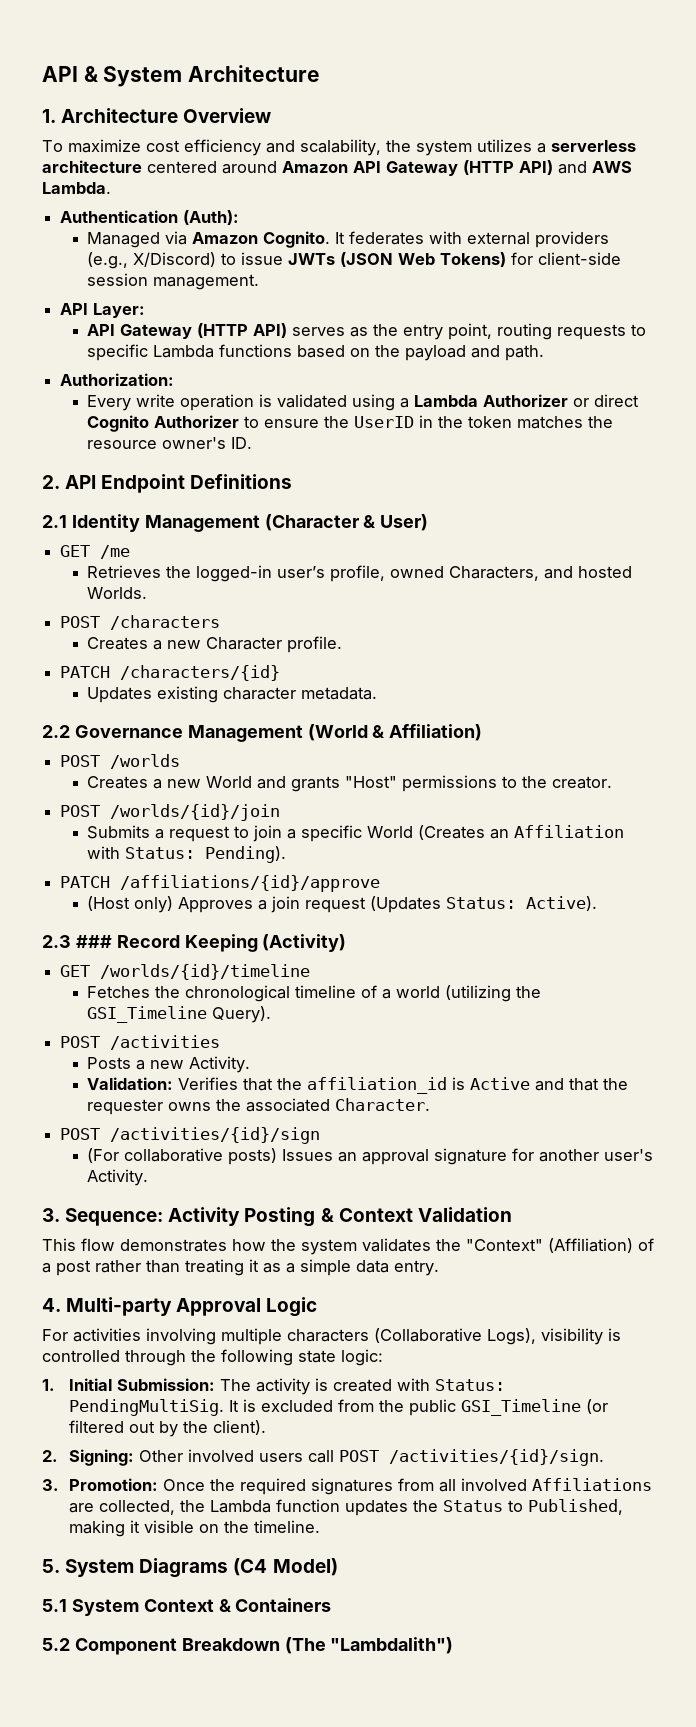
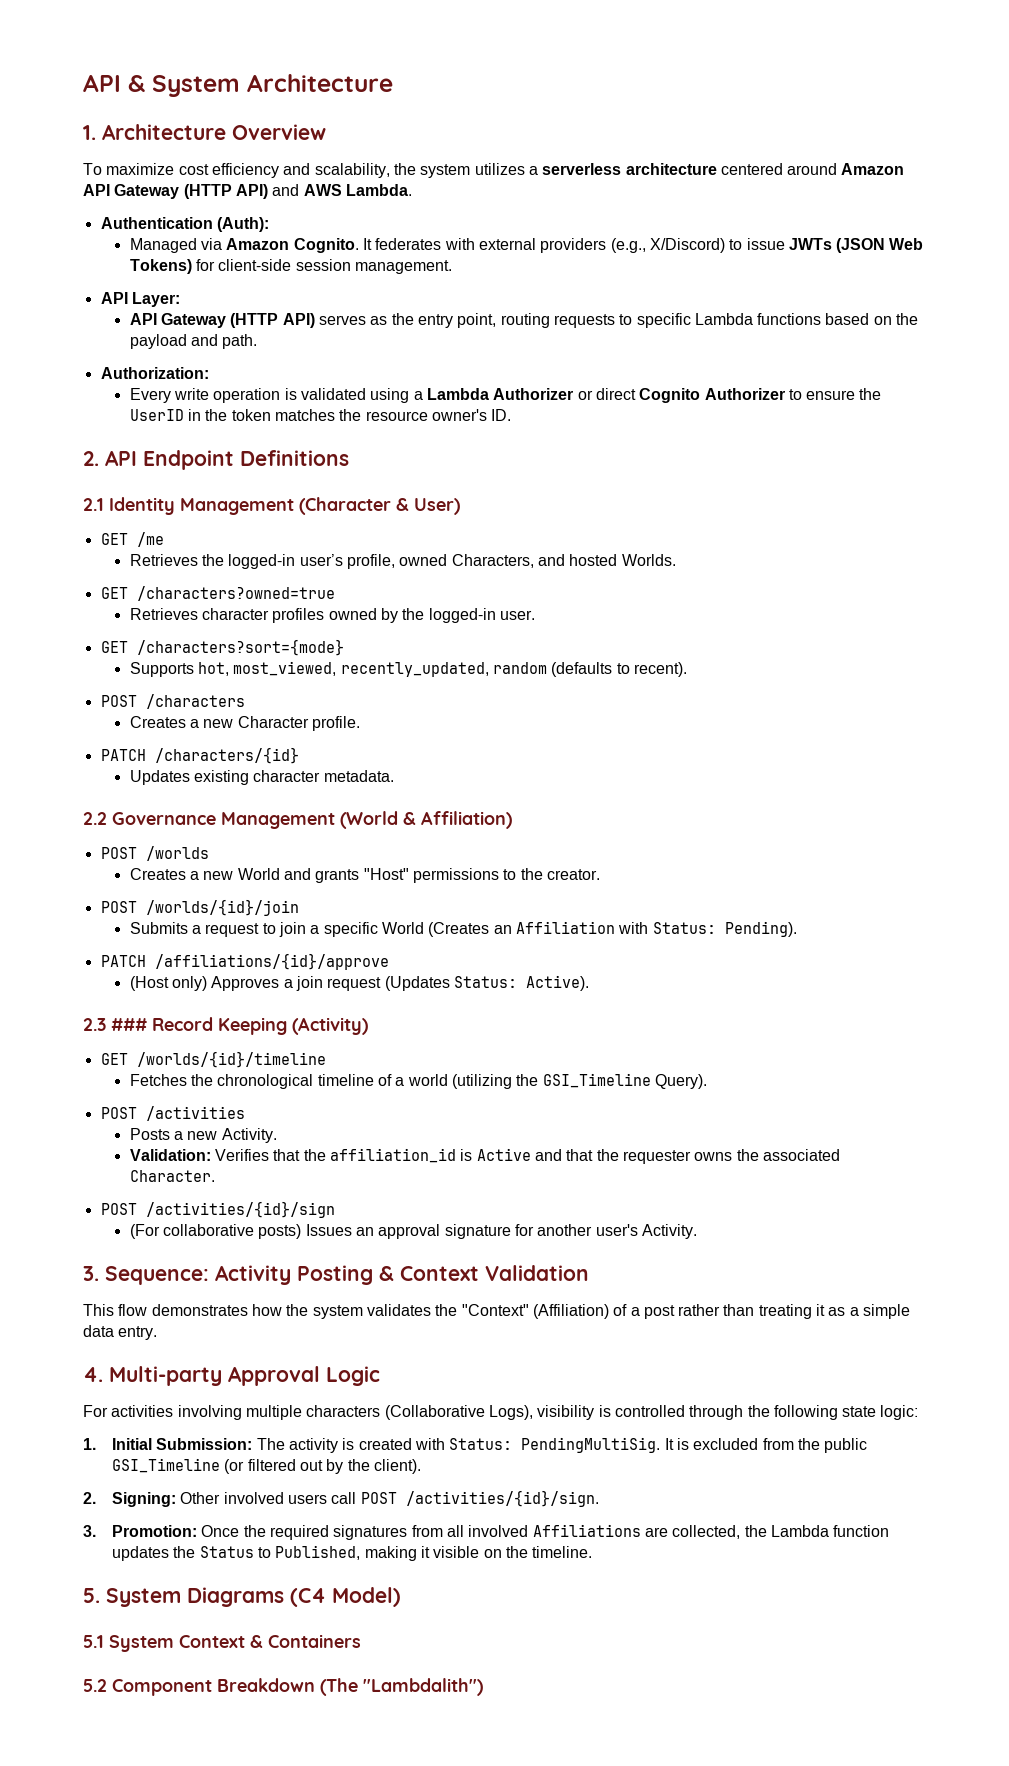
+ GET /characters?owned=true
+ Retrieves character profiles owned by the logged-in user.
+ GET /characters?sort={mode}
+ Supports hot, most_viewed, recently_updated, random (defaults to recent).

